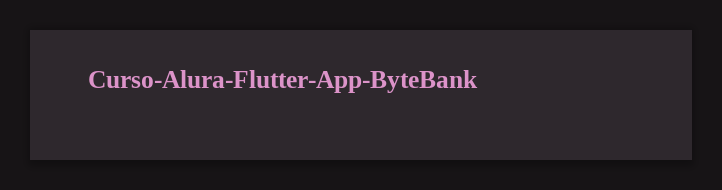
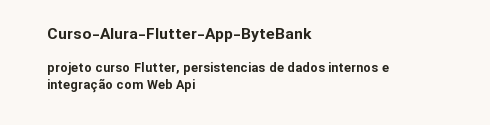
+ projeto curso Flutter, persistencias de dados internos e integração com Web Api

